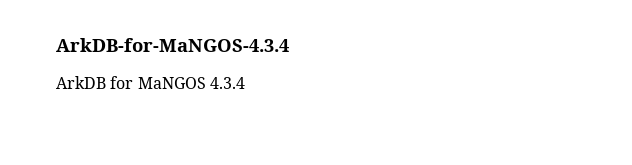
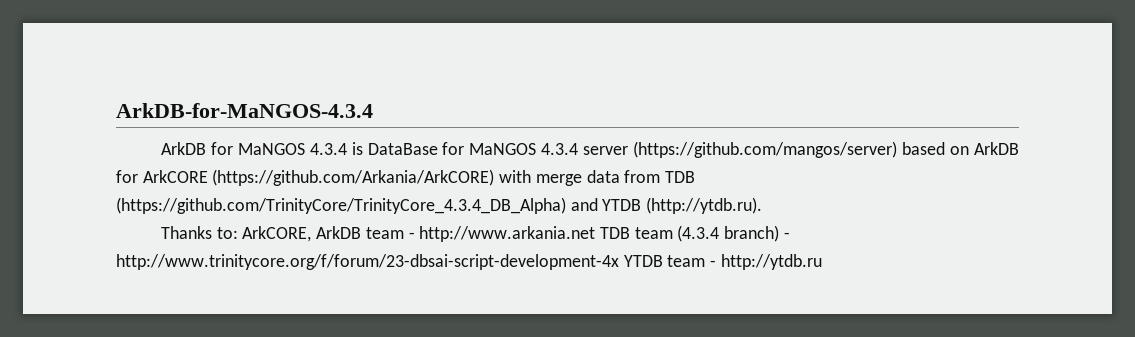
- ArkDB for MaNGOS 4.3.4
+ ArkDB for MaNGOS 4.3.4 is DataBase for MaNGOS 4.3.4 server (https://github.com/mangos/server) based on ArkDB for ArkCORE (https://github.com/Arkania/ArkCORE) with merge data from TDB (https://github.com/TrinityCore/TrinityCore_4.3.4_DB_Alpha) and YTDB (http://ytdb.ru).
+ Thanks to: ArkCORE, ArkDB team - http://www.arkania.net TDB team (4.3.4 branch) - http://www.trinitycore.org/f/forum/23-dbsai-script-development-4x YTDB team - http://ytdb.ru

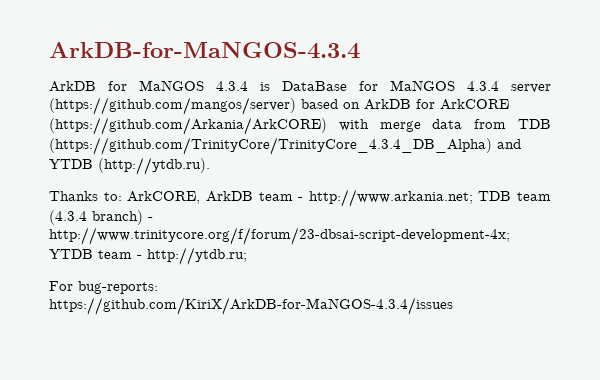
- Thanks to: ArkCORE, ArkDB team - http://www.arkania.net TDB team (4.3.4 branch) - http://www.trinitycore.org/f/forum/23-dbsai-script-development-4x YTDB team - http://ytdb.ru
+ Thanks to: ArkCORE, ArkDB team - http://www.arkania.net; TDB team (4.3.4 branch) - http://www.trinitycore.org/f/forum/23-dbsai-script-development-4x; YTDB team - http://ytdb.ru;
+ For bug-reports: https://github.com/KiriX/ArkDB-for-MaNGOS-4.3.4/issues

